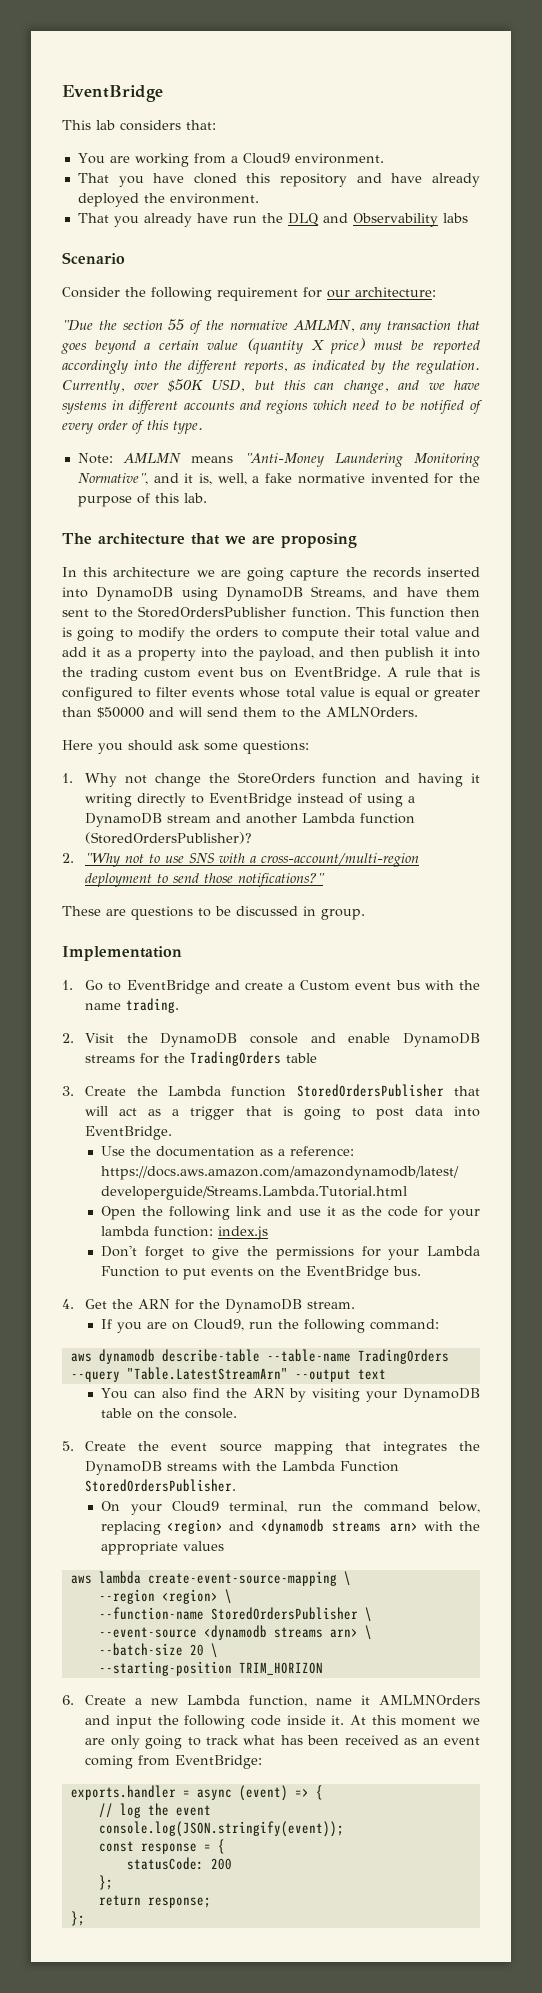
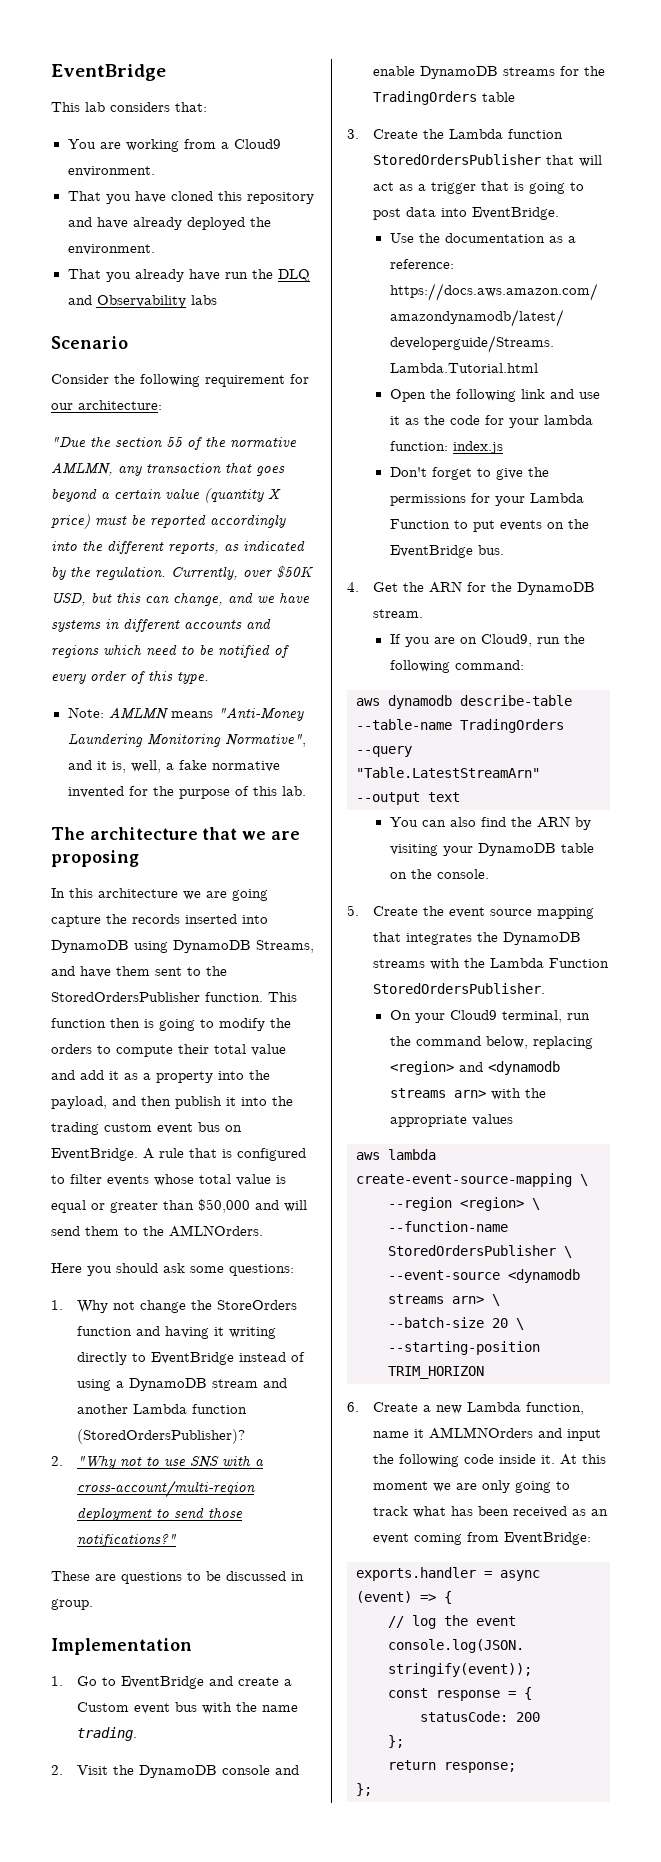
- A rule that is configured to filter events whose total value is equal or greater than $50000 and will send them to the AMLNOrders.
+ A rule that is configured to filter events whose total value is equal or greater than $50,000 and will send them to the AMLNOrders.

